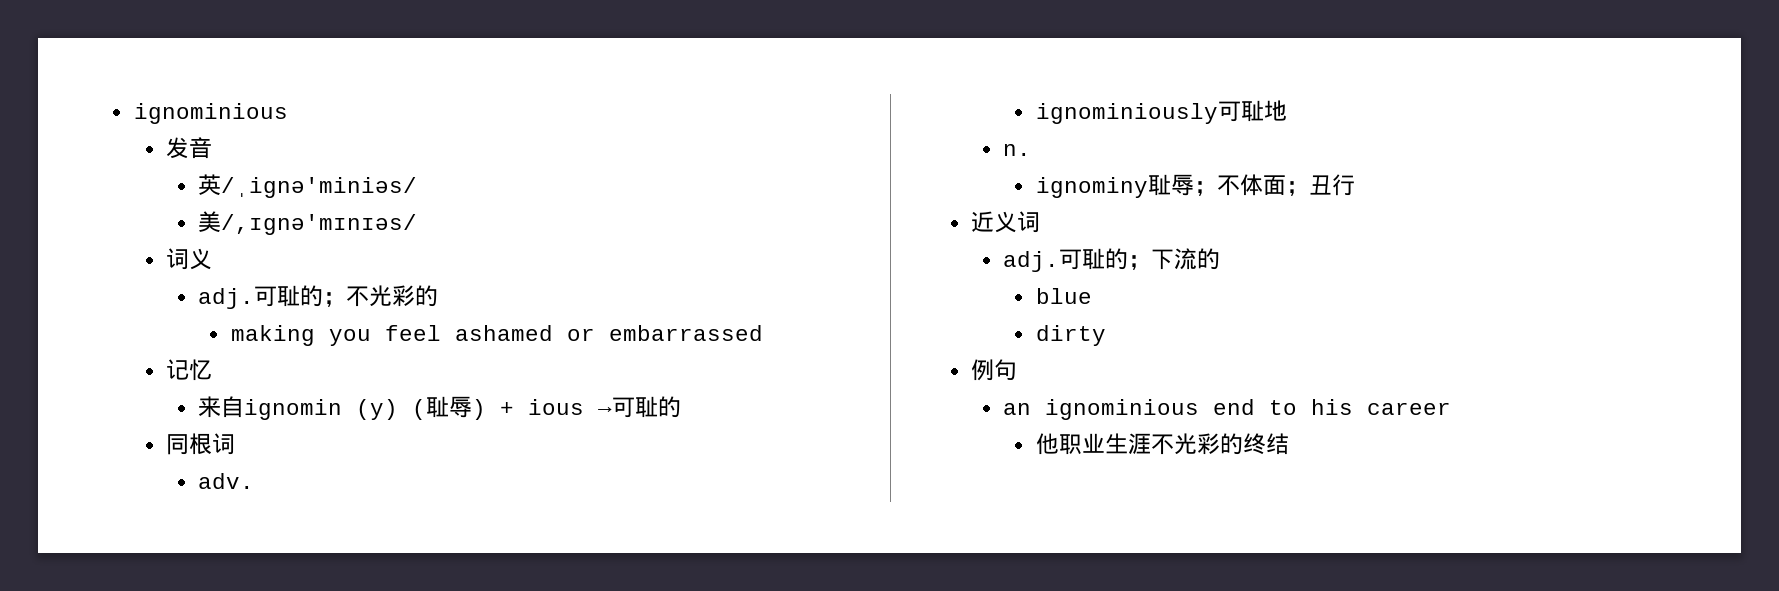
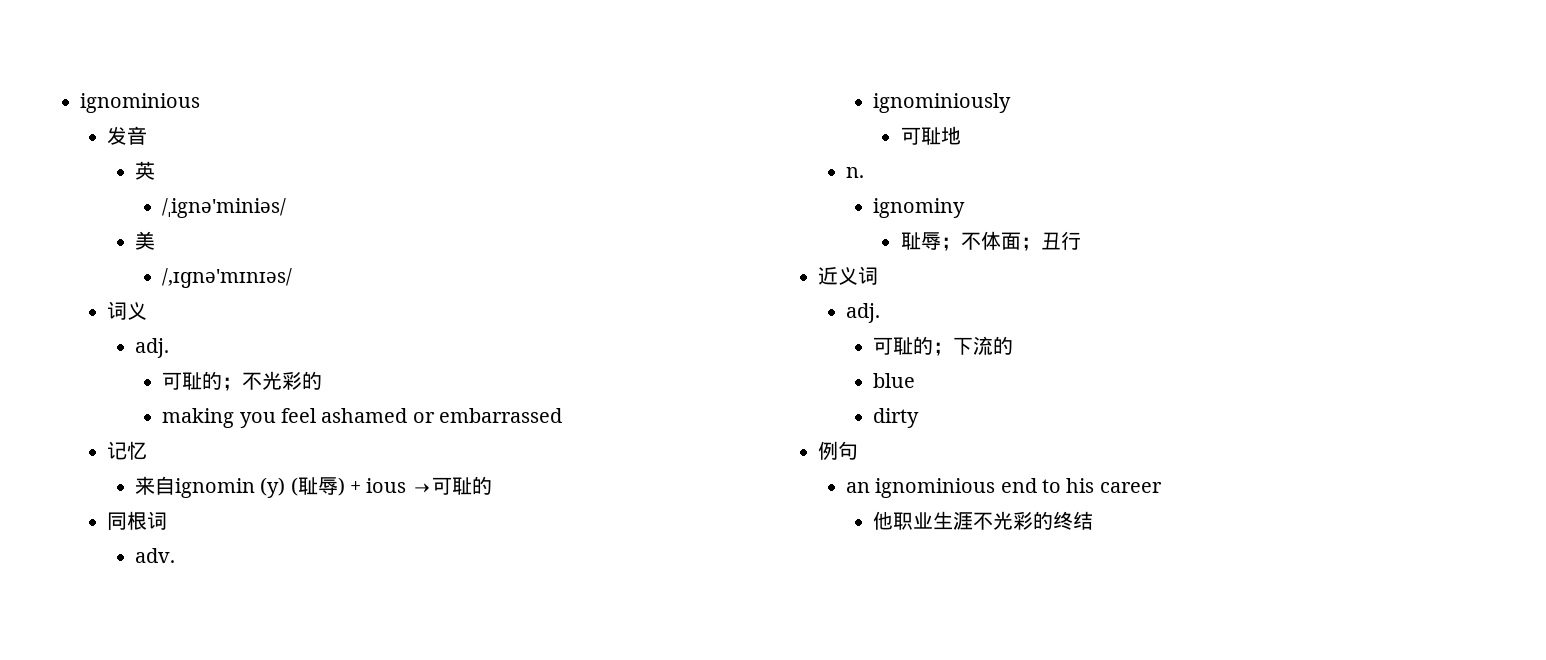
- 英/ˌignə'miniəs/
+ 英
+ /ˌignə'miniəs/
- 美/,ɪɡnə'mɪnɪəs/
+ 美
+ /,ɪɡnə'mɪnɪəs/
  词义
- adj.可耻的；不光彩的
+ adj.
+ 可耻的；不光彩的
- ignominiously可耻地
+ ignominiously
+ 可耻地
- ignominy耻辱；不体面；丑行
+ ignominy
+ 耻辱；不体面；丑行
  近义词
- adj.可耻的；下流的
+ adj.
+ 可耻的；下流的

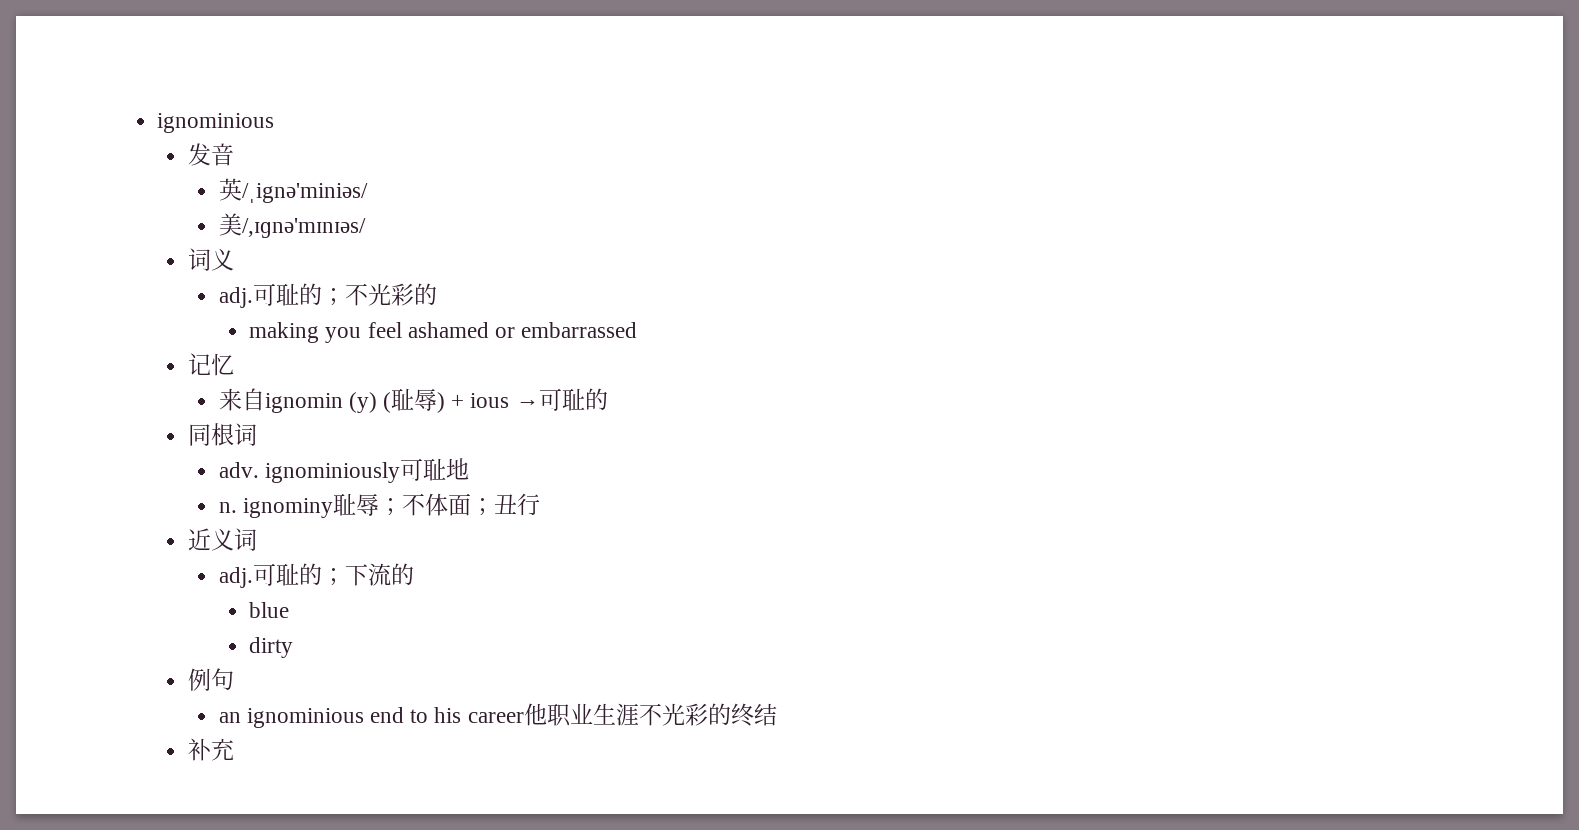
- 英
- /ˌignə'miniəs/
+ 英/ˌignə'miniəs/
- 美
- /,ɪɡnə'mɪnɪəs/
+ 美/,ɪɡnə'mɪnɪəs/
  词义
- adj.
- 可耻的；不光彩的
+ adj.可耻的；不光彩的
- adv.
- ignominiously
- 可耻地
+ adv. ignominiously可耻地
- n.
- ignominy
- 耻辱；不体面；丑行
+ n. ignominy耻辱；不体面；丑行
  近义词
- adj.
- 可耻的；下流的
+ adj.可耻的；下流的
- an ignominious end to his career
- 他职业生涯不光彩的终结
+ an ignominious end to his career他职业生涯不光彩的终结
+ 补充

